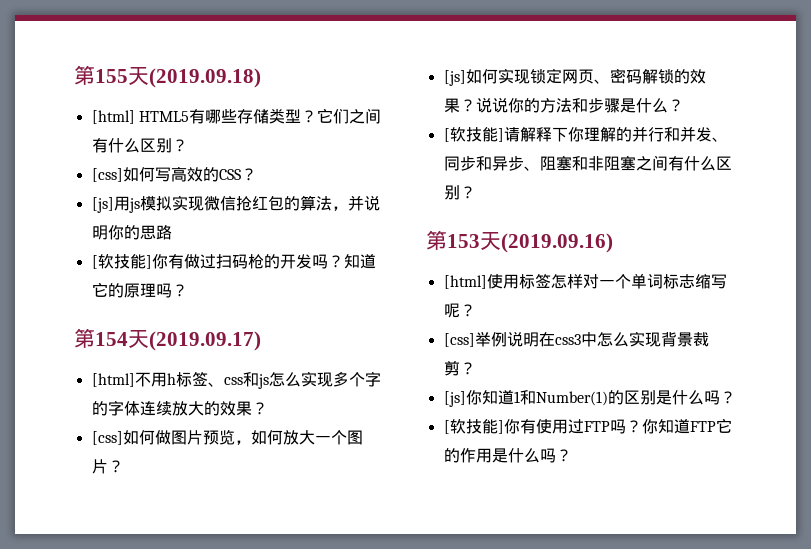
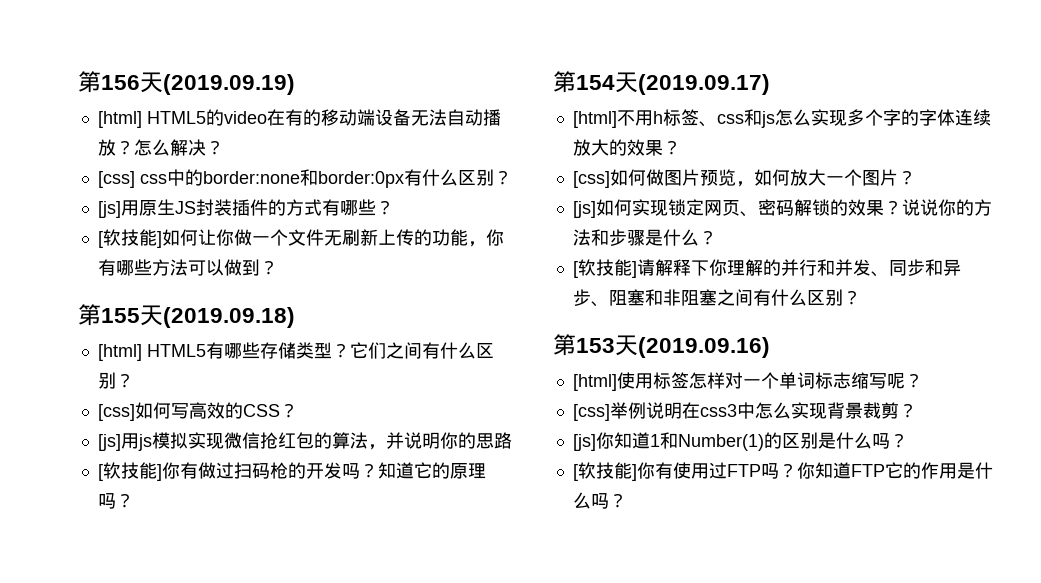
+ 第156天(2019.09.19)
+ [html] HTML5的video在有的移动端设备无法自动播放？怎么解决？
+ [css] css中的border:none和border:0px有什么区别？
+ [js]用原生JS封装插件的方式有哪些？
+ [软技能]如何让你做一个文件无刷新上传的功能，你有哪些方法可以做到？

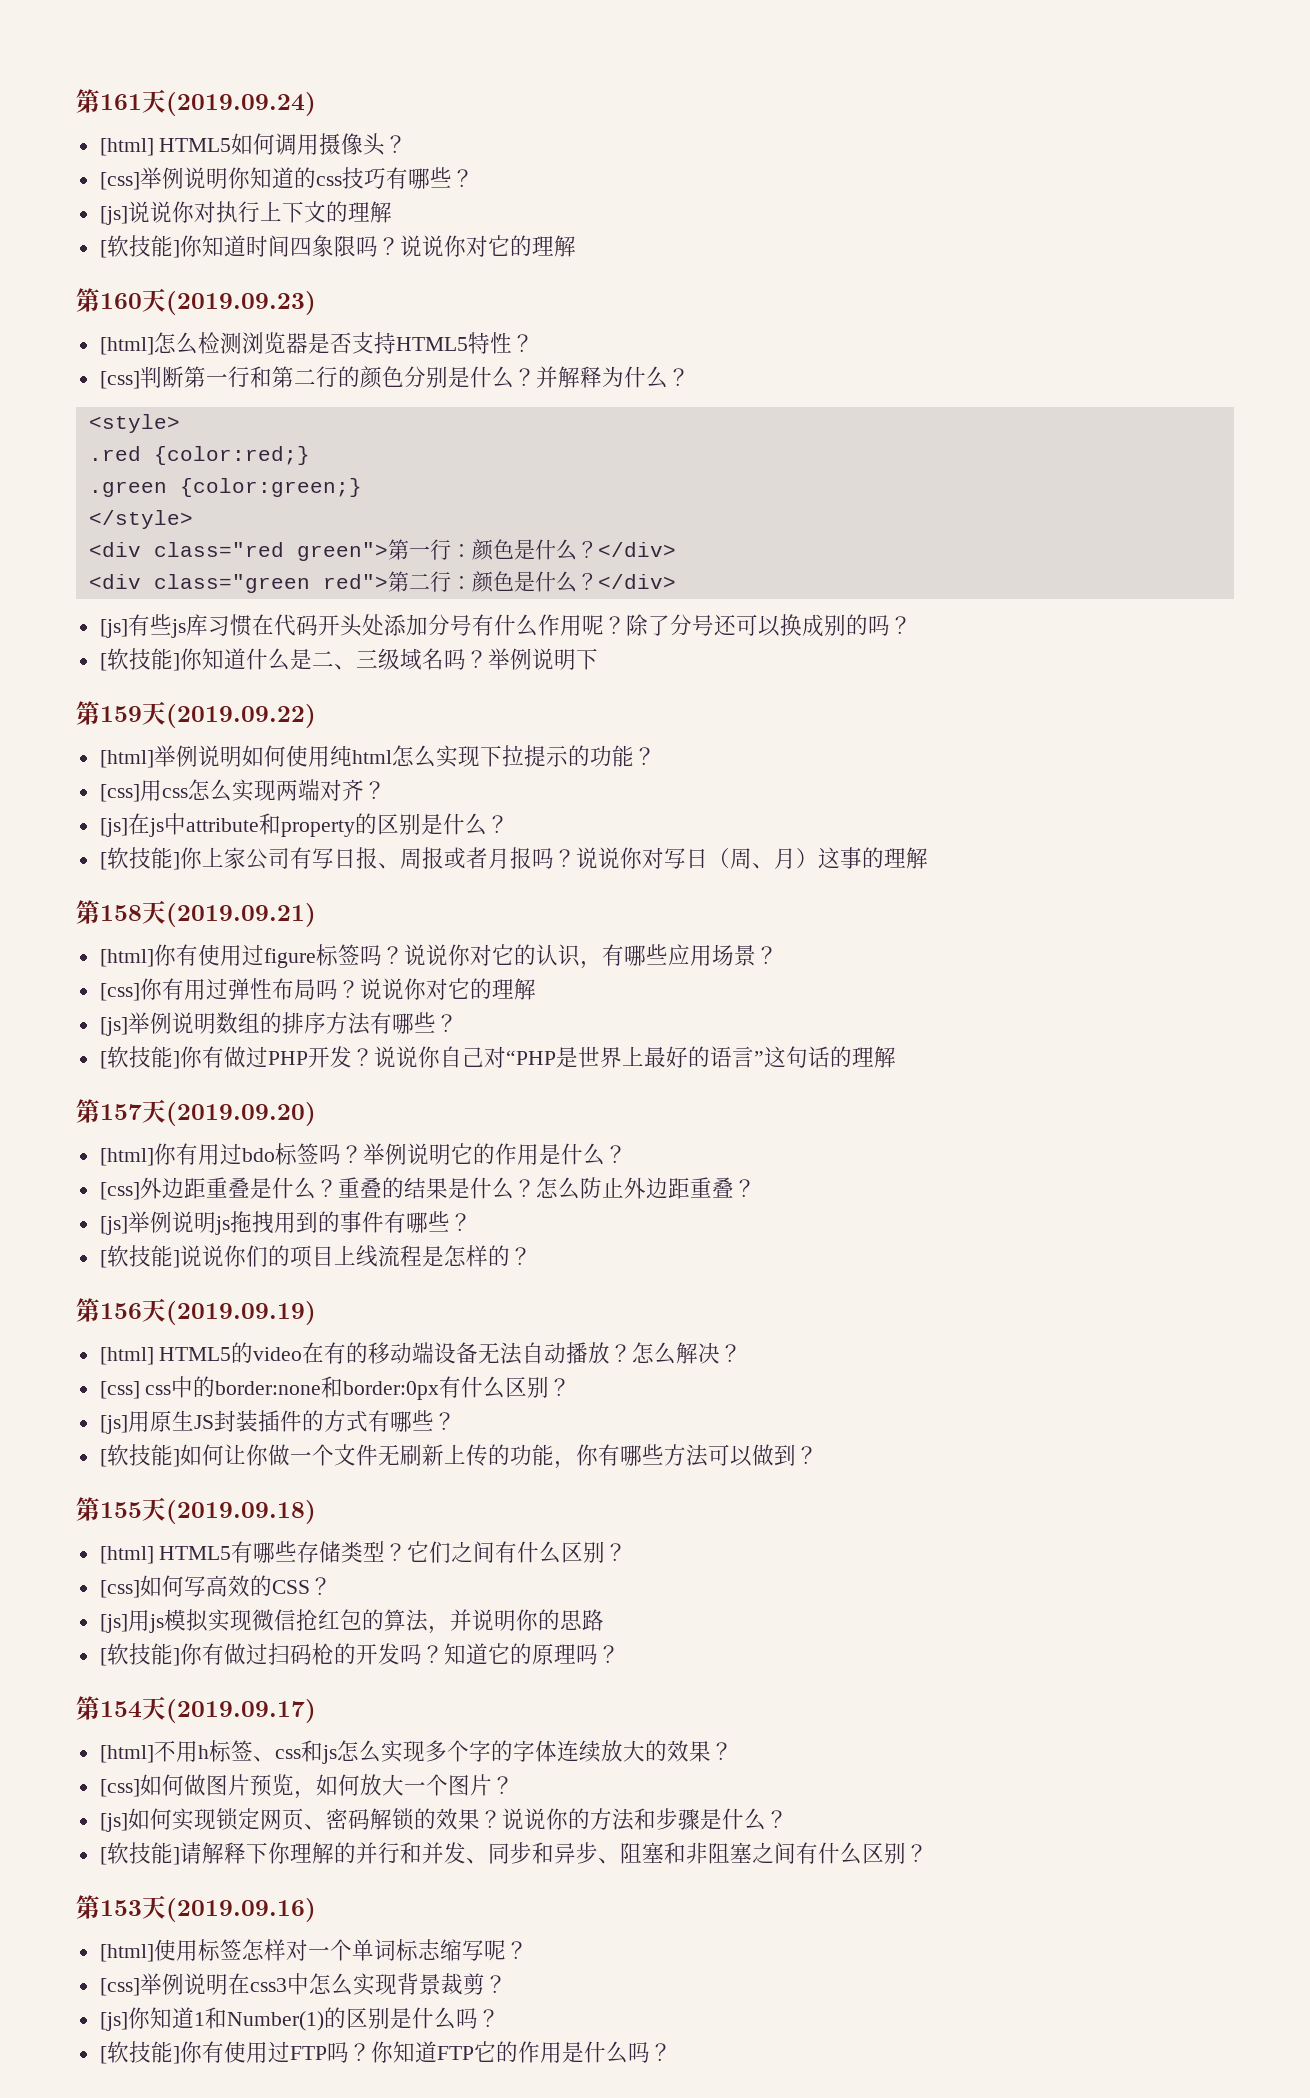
+ 第161天(2019.09.24)
+ [html] HTML5如何调用摄像头？
+ [css]举例说明你知道的css技巧有哪些？
+ [js]说说你对执行上下文的理解
+ [软技能]你知道时间四象限吗？说说你对它的理解
+ 第160天(2019.09.23)
+ [html]怎么检测浏览器是否支持HTML5特性？
+ [css]判断第一行和第二行的颜色分别是什么？并解释为什么？
+ <style>
+ .red {color:red;}
+ .green {color:green;}
+ </style>
+ <div class="red green">第一行：颜色是什么？</div>
+ <div class="green red">第二行：颜色是什么？</div>
+ [js]有些js库习惯在代码开头处添加分号有什么作用呢？除了分号还可以换成别的吗？
+ [软技能]你知道什么是二、三级域名吗？举例说明下
+ 第159天(2019.09.22)
+ [html]举例说明如何使用纯html怎么实现下拉提示的功能？
+ [css]用css怎么实现两端对齐？
+ [js]在js中attribute和property的区别是什么？
+ [软技能]你上家公司有写日报、周报或者月报吗？说说你对写日（周、月）这事的理解
+ 第158天(2019.09.21)
+ [html]你有使用过figure标签吗？说说你对它的认识，有哪些应用场景？
+ [css]你有用过弹性布局吗？说说你对它的理解
+ [js]举例说明数组的排序方法有哪些？
+ [软技能]你有做过PHP开发？说说你自己对“PHP是世界上最好的语言”这句话的理解
+ 第157天(2019.09.20)
+ [html]你有用过bdo标签吗？举例说明它的作用是什么？
+ [css]外边距重叠是什么？重叠的结果是什么？怎么防止外边距重叠？
+ [js]举例说明js拖拽用到的事件有哪些？
+ [软技能]说说你们的项目上线流程是怎样的？

